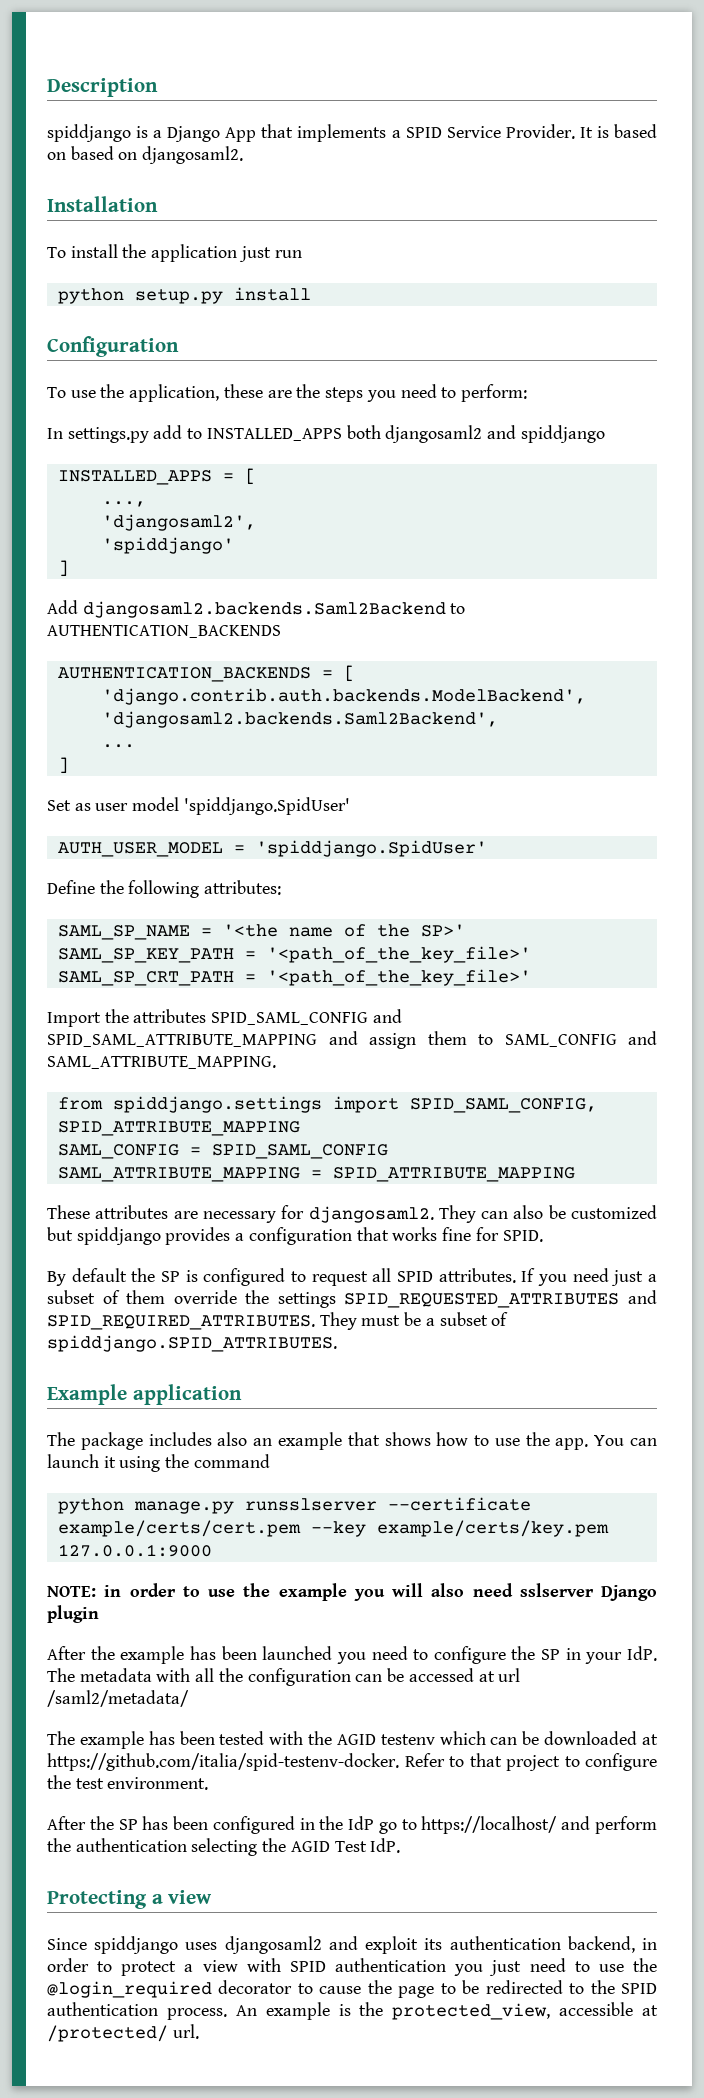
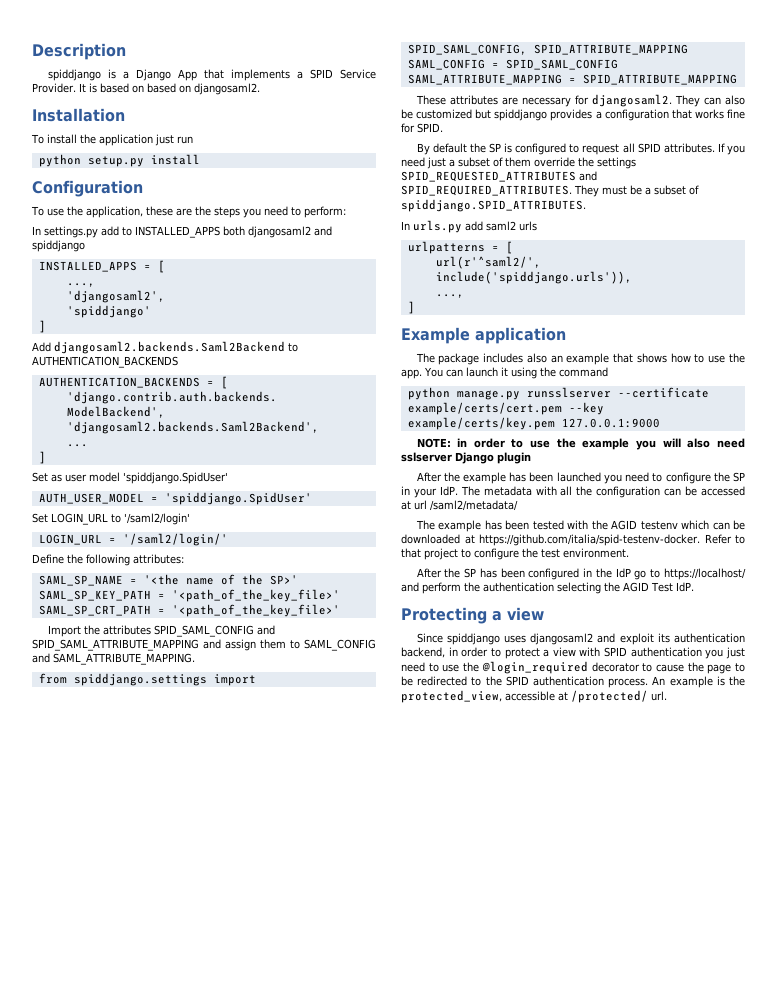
+ Set LOGIN_URL to '/saml2/login'
+ LOGIN_URL = '/saml2/login/'
+ In urls.py add saml2 urls
+ urlpatterns = [
+ url(r'^saml2/', include('spiddjango.urls')),
+ ...,
+ ]

